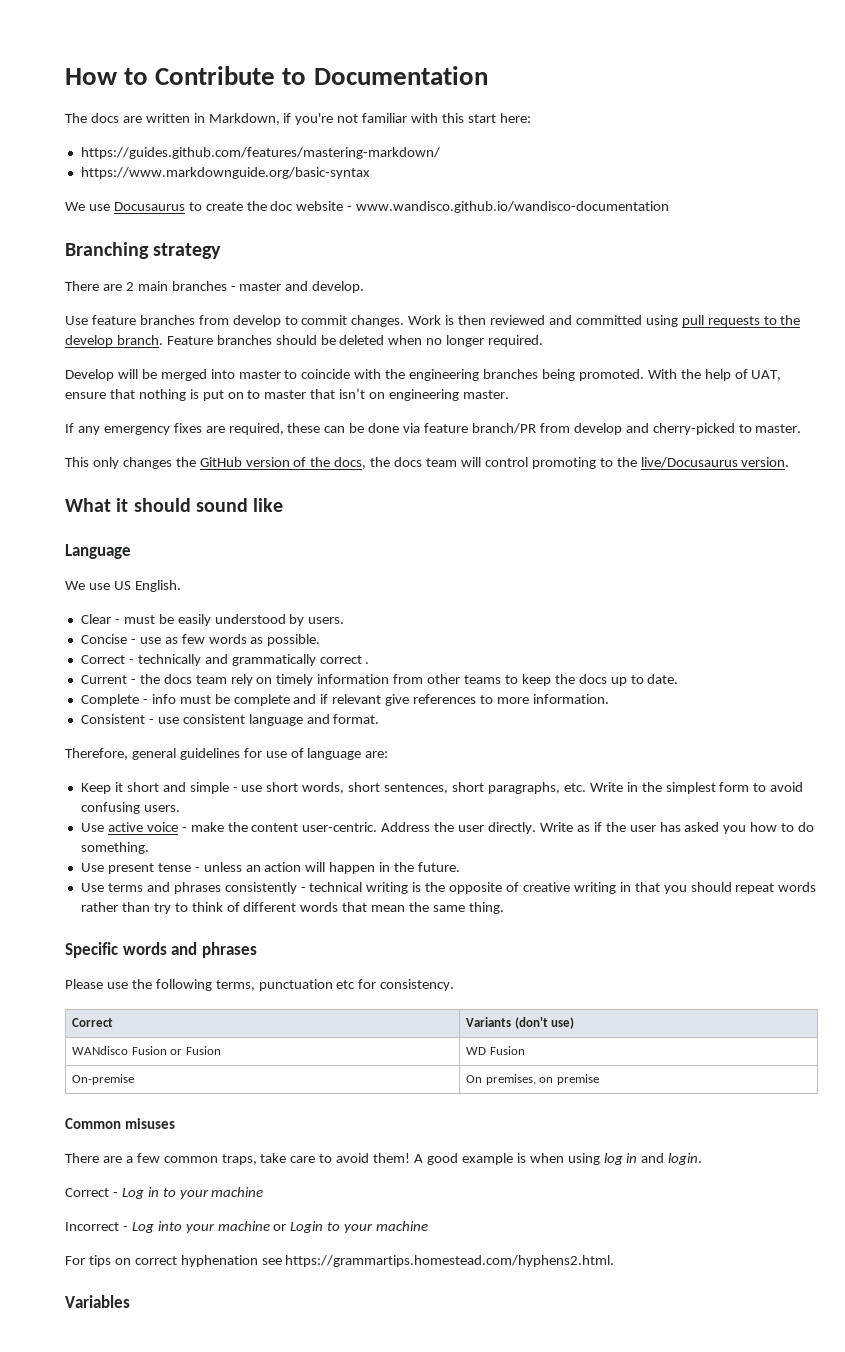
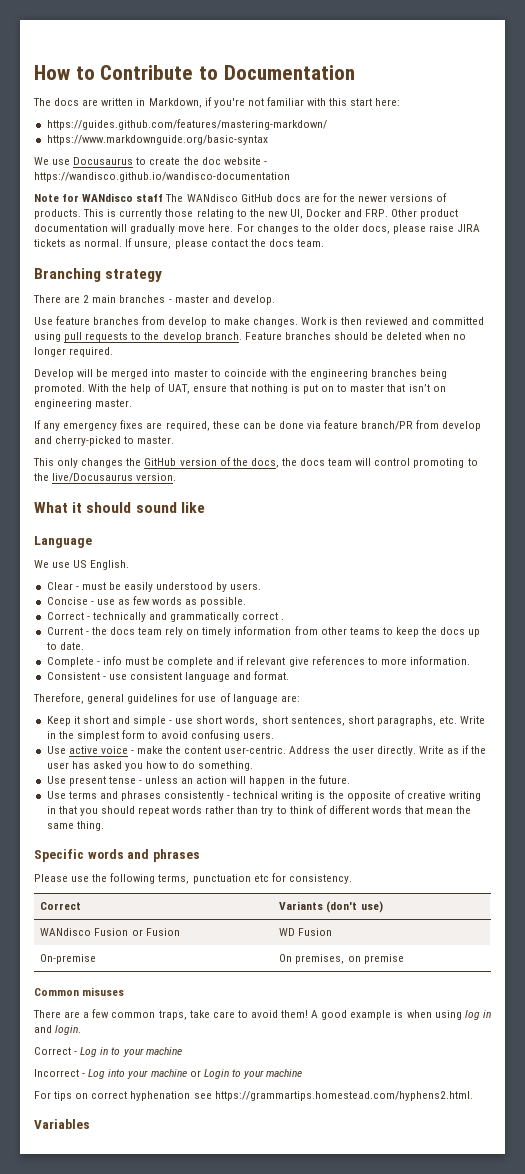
- We use Docusaurus to create the doc website - www.wandisco.github.io/wandisco-documentation
+ We use Docusaurus to create the doc website - https://wandisco.github.io/wandisco-documentation
+ Note for WANdisco staff The WANdisco GitHub docs are for the newer versions of products. This is currently those relating to the new UI, Docker and FRP. Other product documentation will gradually move here. For changes to the older docs, please raise JIRA tickets as normal. If unsure, please contact the docs team.
- Use feature branches from develop to commit changes.
+ Use feature branches from develop to make changes.

